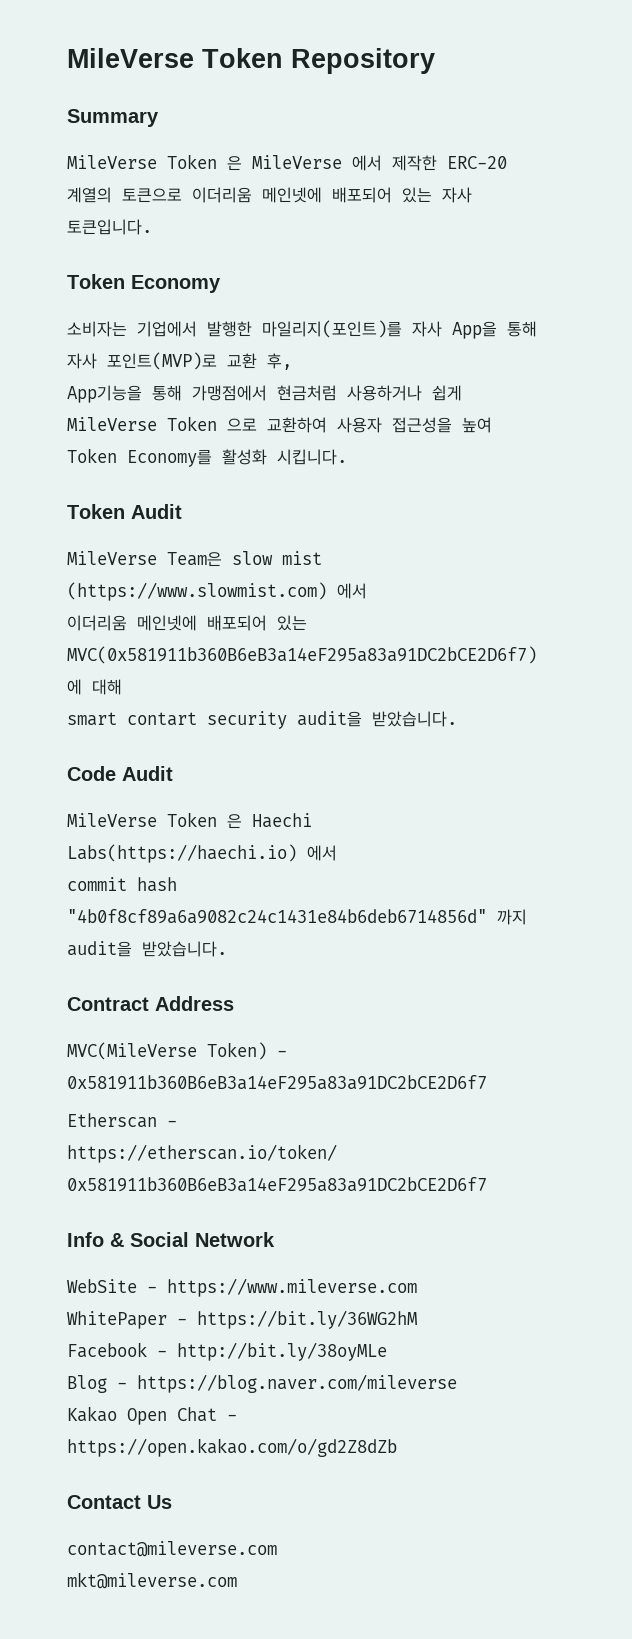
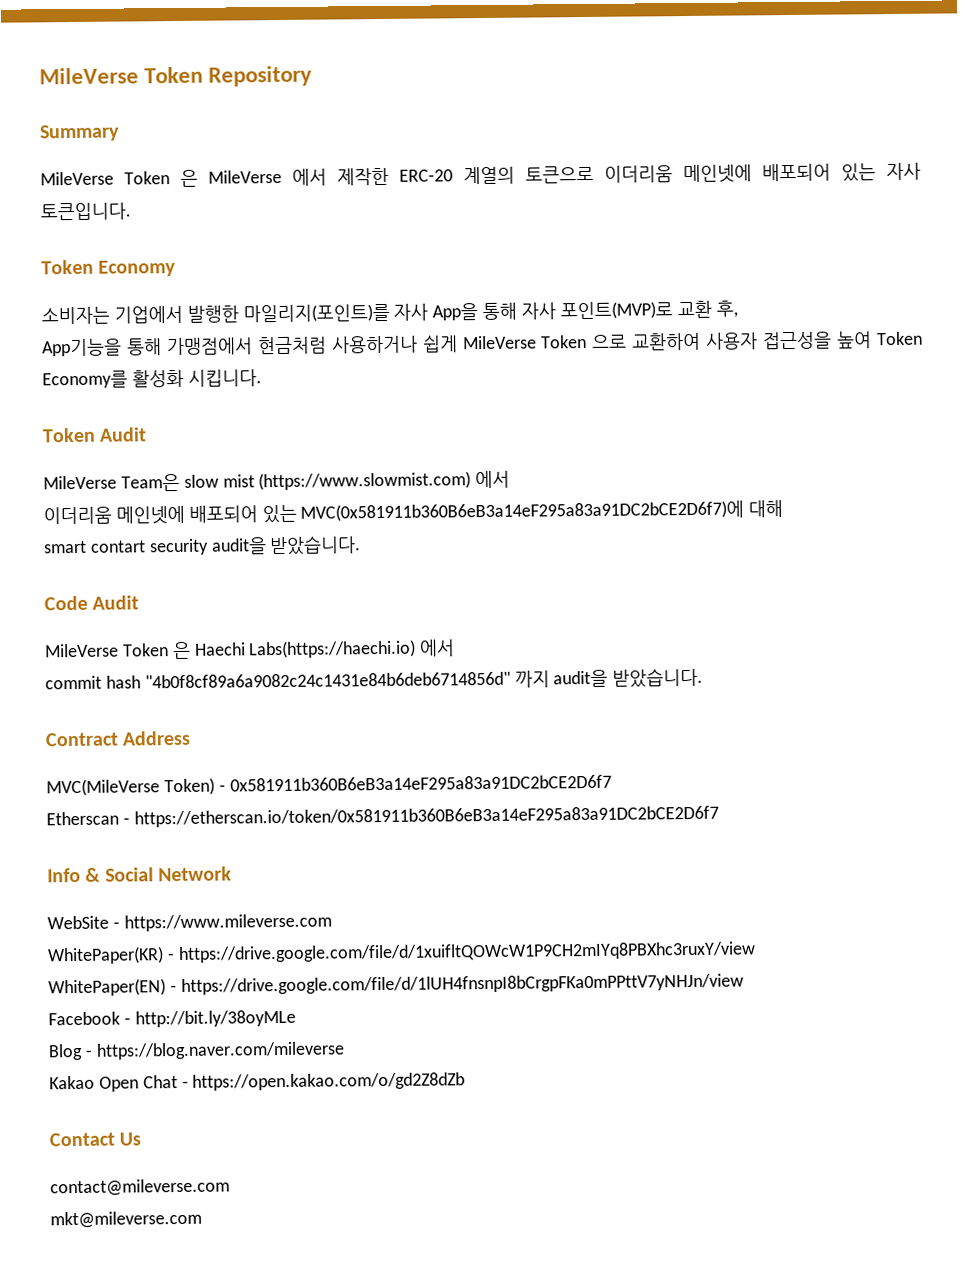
- WhitePaper - https://bit.ly/36WG2hM
+ WhitePaper(KR) - https://drive.google.com/file/d/1xuifltQOWcW1P9CH2mIYq8PBXhc3ruxY/view
+ WhitePaper(EN) - https://drive.google.com/file/d/1lUH4fnsnpI8bCrgpFKa0mPPttV7yNHJn/view

